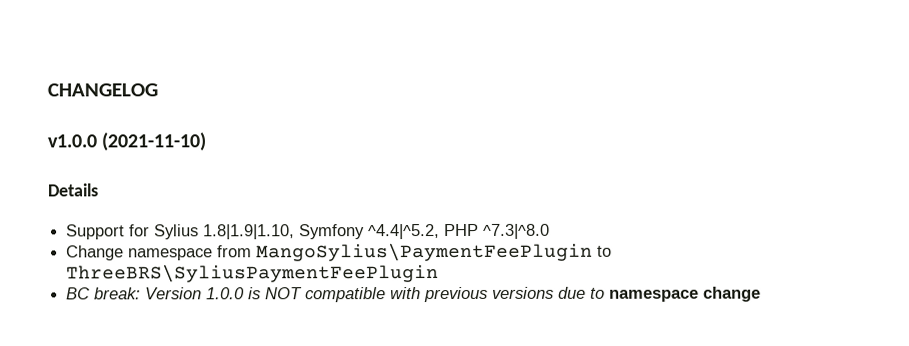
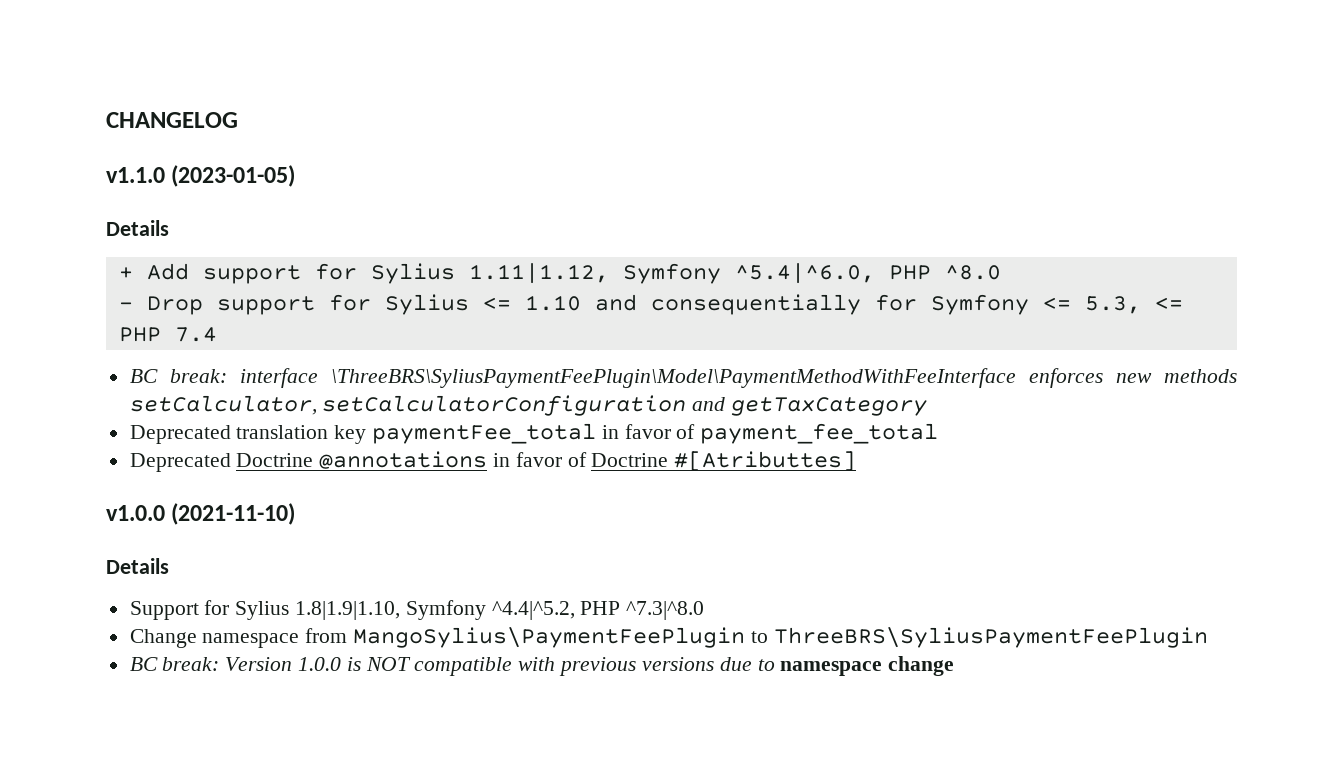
+ v1.1.0 (2023-01-05)
+ Details
+ + Add support for Sylius 1.11|1.12, Symfony ^5.4|^6.0, PHP ^8.0
+ - Drop support for Sylius <= 1.10 and consequentially for Symfony <= 5.3, <= PHP 7.4
+ BC break: interface \ThreeBRS\SyliusPaymentFeePlugin\Model\PaymentMethodWithFeeInterface enforces new methods setCalculator, setCalculatorConfiguration and getTaxCategory
+ Deprecated translation key paymentFee_total in favor of payment_fee_total
+ Deprecated Doctrine @annotations in favor of Doctrine #[Atributtes]

